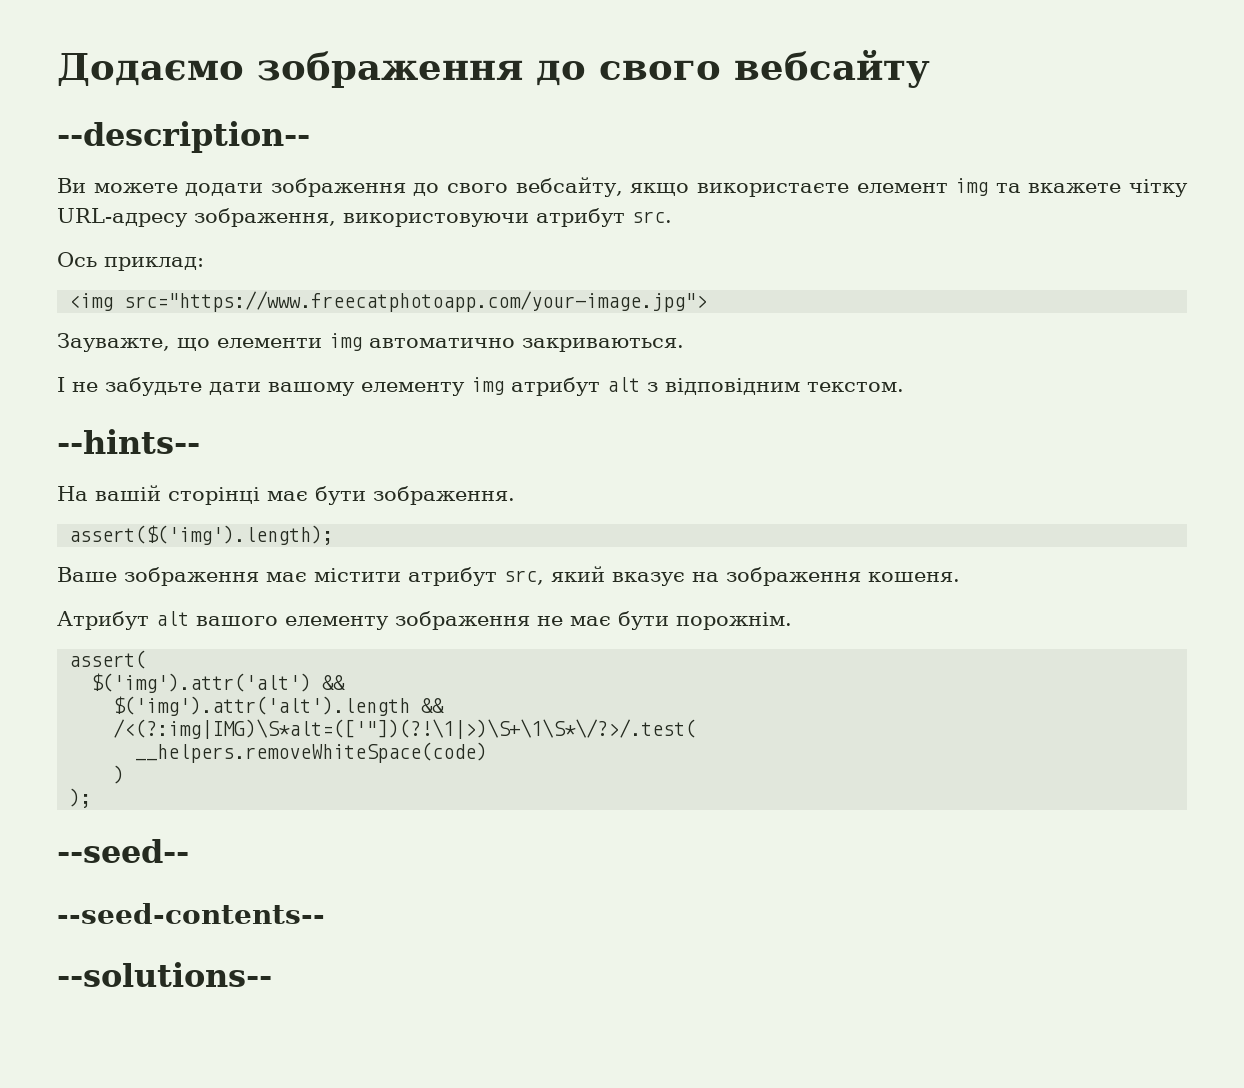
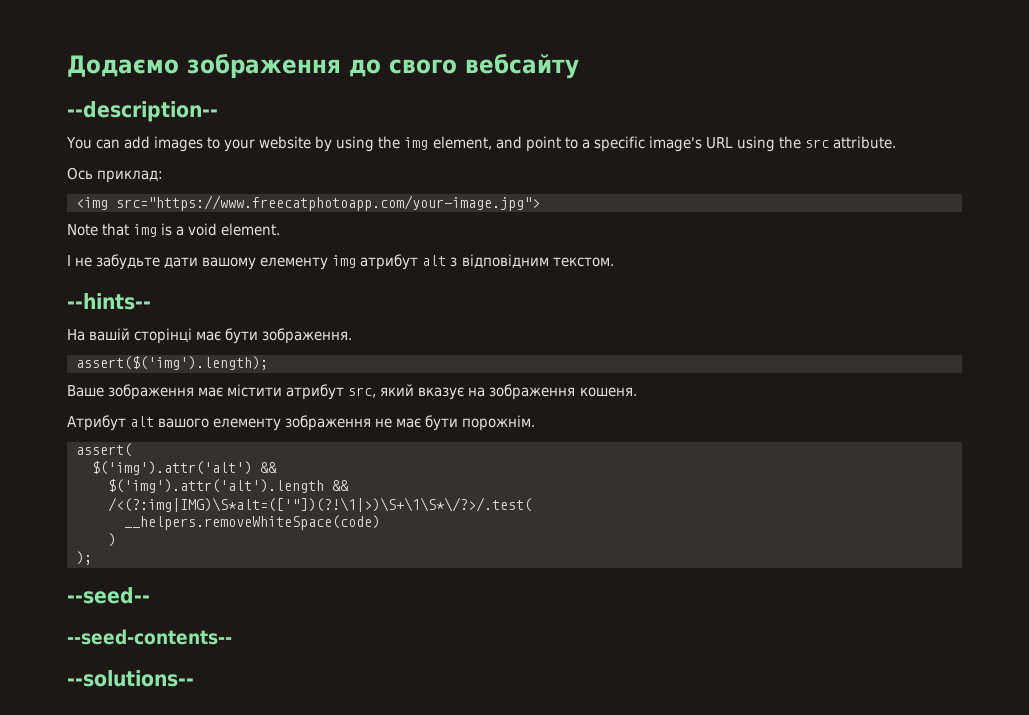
- Ви можете додати зображення до свого вебсайту, якщо використаєте елемент img та вкажете чітку URL-адресу зображення, використовуючи атрибут src.
+ You can add images to your website by using the img element, and point to a specific image's URL using the src attribute.
  Ось приклад:
  <img src="https://www.freecatphotoapp.com/your-image.jpg">
- Зауважте, що елементи img автоматично закриваються.
+ Note that img is a void element.

